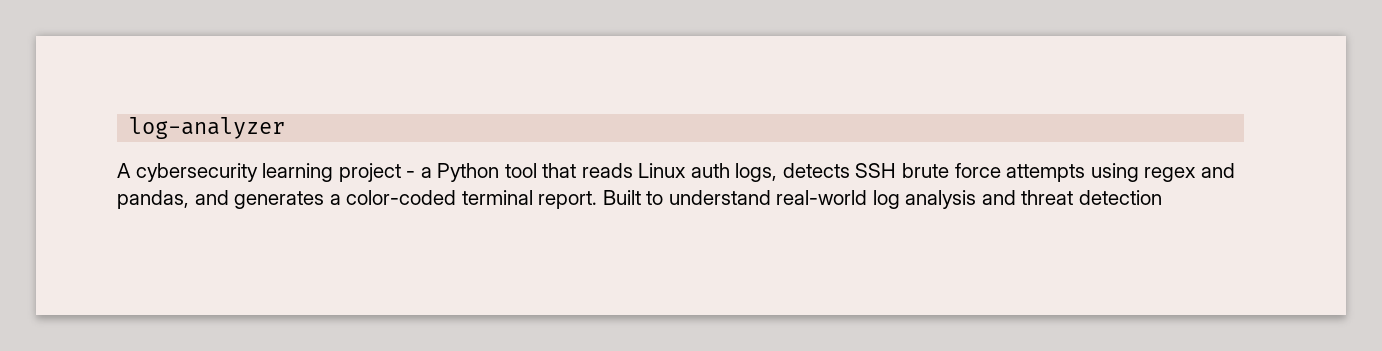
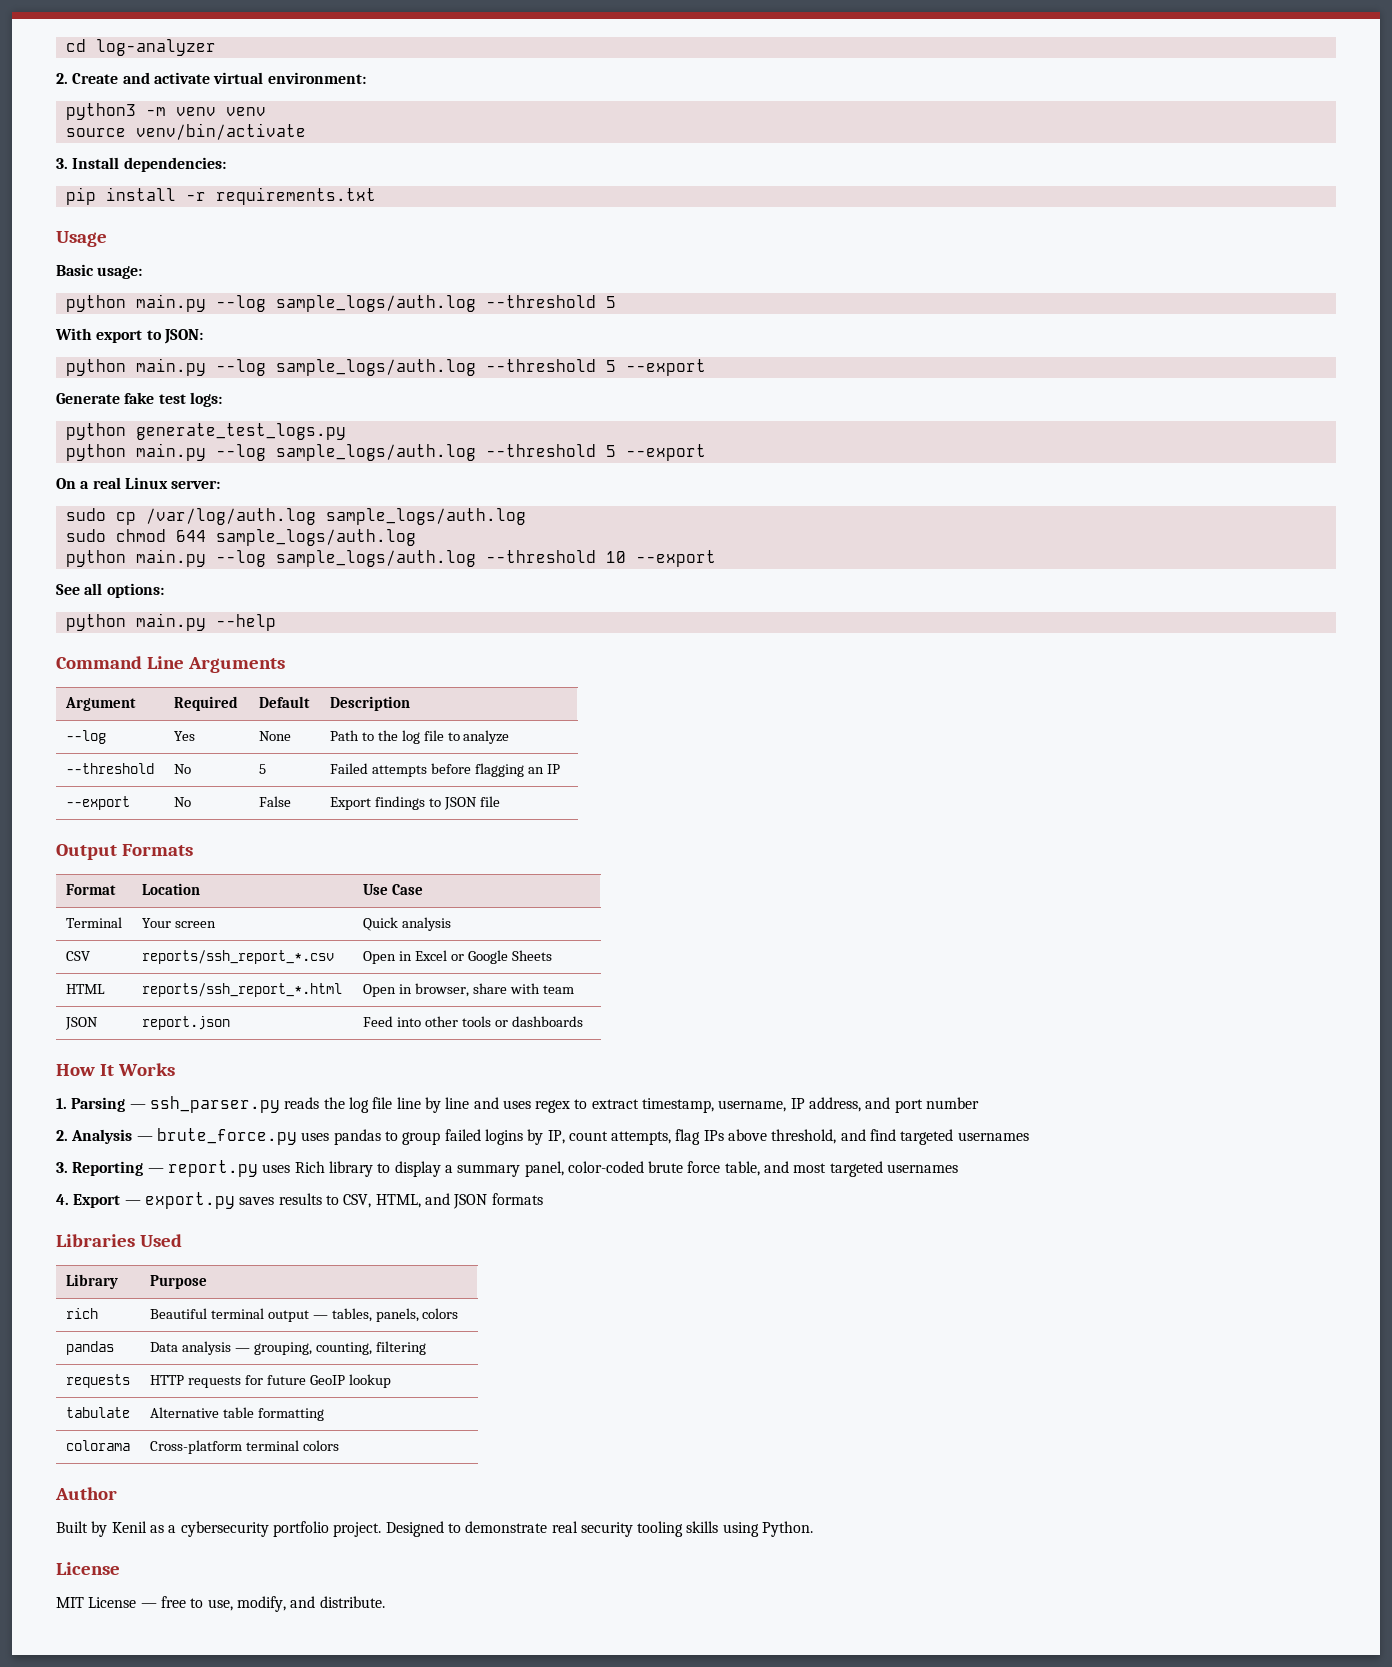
- log-analyzer
+ cd log-analyzer
- A cybersecurity learning project - a Python tool that reads Linux auth logs, detects SSH brute force attempts using regex and pandas, and generates a color-coded terminal report. Built to understand real-world log analysis and threat detection
+ 2. Create and activate virtual environment:
+ python3 -m venv venv
+ source venv/bin/activate
+ 3. Install dependencies:
+ pip install -r requirements.txt
+ Usage
+ Basic usage:
+ python main.py --log sample_logs/auth.log --threshold 5
+ With export to JSON:
+ python main.py --log sample_logs/auth.log --threshold 5 --export
+ Generate fake test logs:
+ python generate_test_logs.py
+ python main.py --log sample_logs/auth.log --threshold 5 --export
+ On a real Linux server:
+ sudo cp /var/log/auth.log sample_logs/auth.log
+ sudo chmod 644 sample_logs/auth.log
+ python main.py --log sample_logs/auth.log --threshold 10 --export
+ See all options:
+ python main.py --help
+ Command Line Arguments
+ Argument | Required | Default | Description
+ --log | Yes | None | Path to the log file to analyze
+ --threshold | No | 5 | Failed attempts before flagging an IP
+ --export | No | False | Export findings to JSON file
+ Output Formats
+ Format | Location | Use Case
+ Terminal | Your screen | Quick analysis
+ CSV | reports/ssh_report_*.csv | Open in Excel or Google Sheets
+ HTML | reports/ssh_report_*.html | Open in browser, share with team
+ JSON | report.json | Feed into other tools or dashboards
+ How It Works
+ 1. Parsing — ssh_parser.py reads the log file line by line and uses regex to extract timestamp, username, IP address, and port number
+ 2. Analysis — brute_force.py uses pandas to group failed logins by IP, count attempts, flag IPs above threshold, and find targeted usernames
+ 3. Reporting — report.py uses Rich library to display a summary panel, color-coded brute force table, and most targeted usernames
+ 4. Export — export.py saves results to CSV, HTML, and JSON formats
+ Libraries Used
+ Library | Purpose
+ rich | Beautiful terminal output — tables, panels, colors
+ pandas | Data analysis — grouping, counting, filtering
+ requests | HTTP requests for future GeoIP lookup
+ tabulate | Alternative table formatting
+ colorama | Cross-platform terminal colors
+ Author
+ Built by Kenil as a cybersecurity portfolio project. Designed to demonstrate real security tooling skills using Python.
+ License
+ MIT License — free to use, modify, and distribute.

